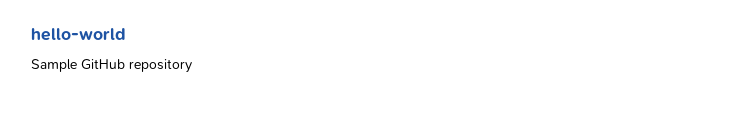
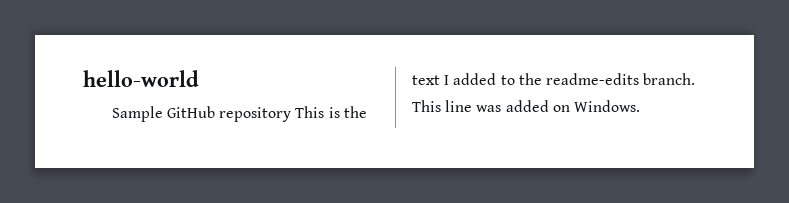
- Sample GitHub repository
+ Sample GitHub repository This is the text I added to the readme-edits branch. This line was added on Windows.

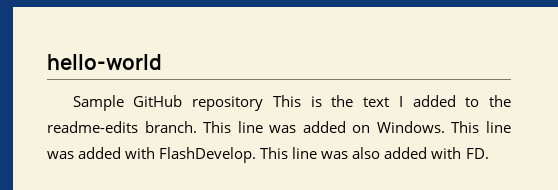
+ This line was added with FlashDevelop. This line was also added with FD.

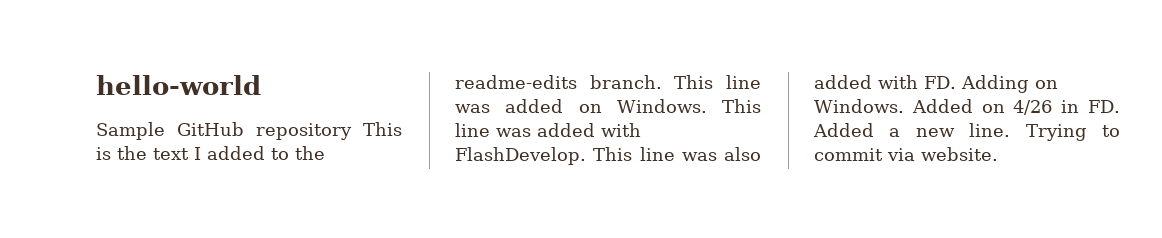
- This line was also added with FD.
+ This line was also added with FD. Adding on Windows. Added on 4/26 in FD. Added a new line. Trying to commit via website.

